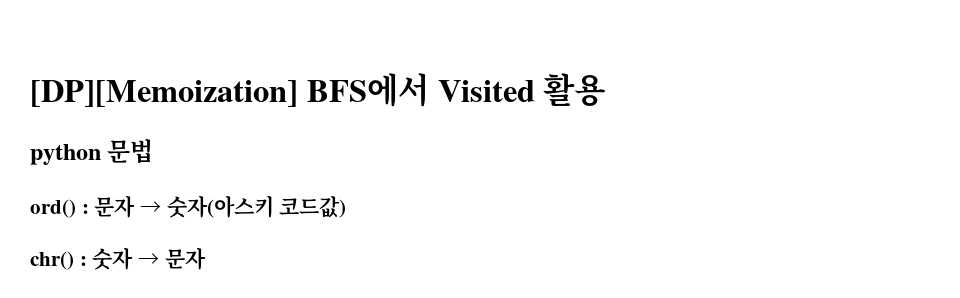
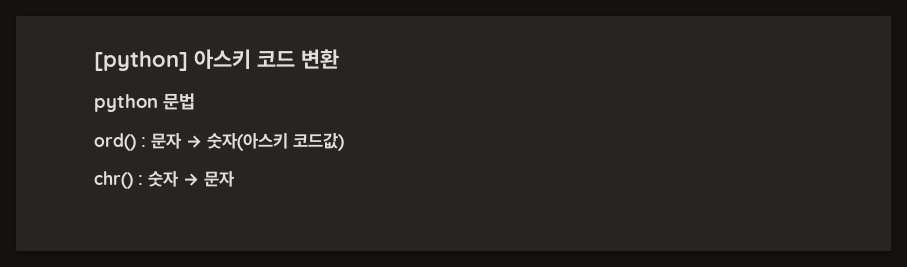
- [DP][Memoization] BFS에서 Visited 활용
+ [python] 아스키 코드 변환

